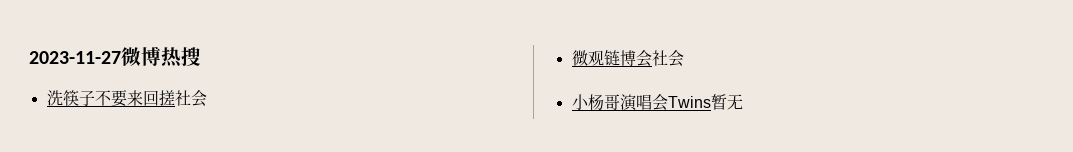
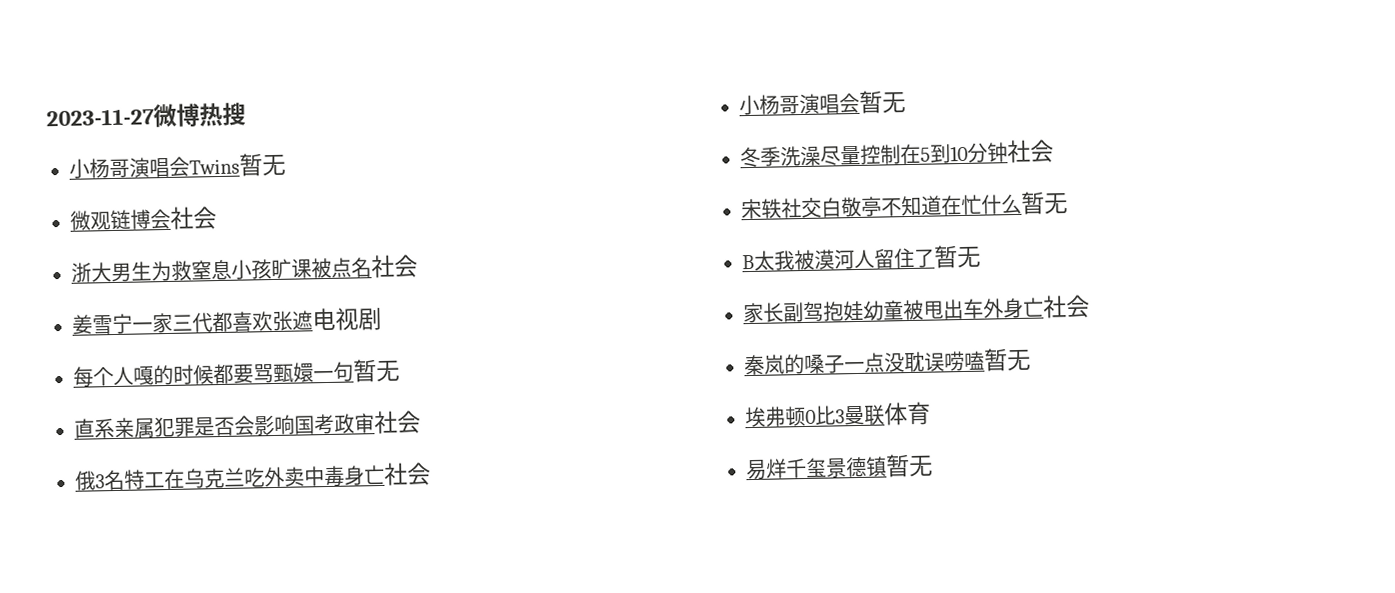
- 洗筷子不要来回搓社会
- 微观链博会社会
+ 微观链博会社会
+ 浙大男生为救窒息小孩旷课被点名社会
+ 姜雪宁一家三代都喜欢张遮电视剧
+ 每个人嘎的时候都要骂甄嬛一句暂无
+ 直系亲属犯罪是否会影响国考政审社会
+ 俄3名特工在乌克兰吃外卖中毒身亡社会
+ 小杨哥演唱会暂无
+ 冬季洗澡尽量控制在5到10分钟社会
+ 宋轶社交白敬亭不知道在忙什么暂无
+ B太我被漠河人留住了暂无
+ 家长副驾抱娃幼童被甩出车外身亡社会
+ 秦岚的嗓子一点没耽误唠嗑暂无
+ 埃弗顿0比3曼联体育
+ 易烊千玺景德镇暂无

